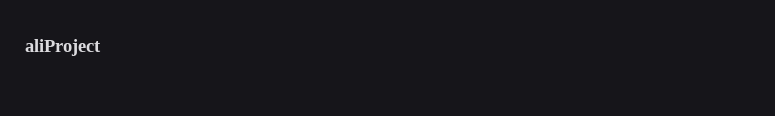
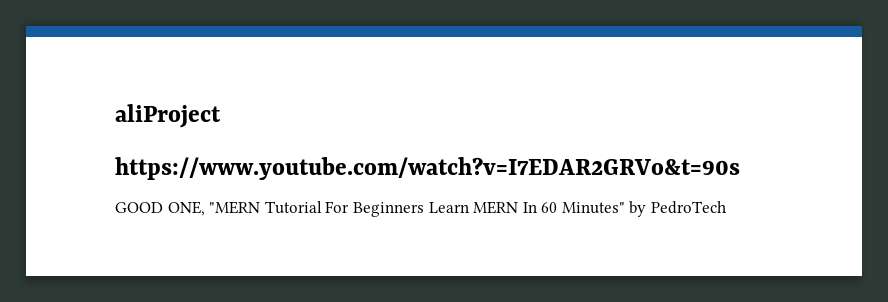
+ https://www.youtube.com/watch?v=I7EDAR2GRVo&t=90s
+ GOOD ONE, "MERN Tutorial For Beginners Learn MERN In 60 Minutes" by PedroTech

